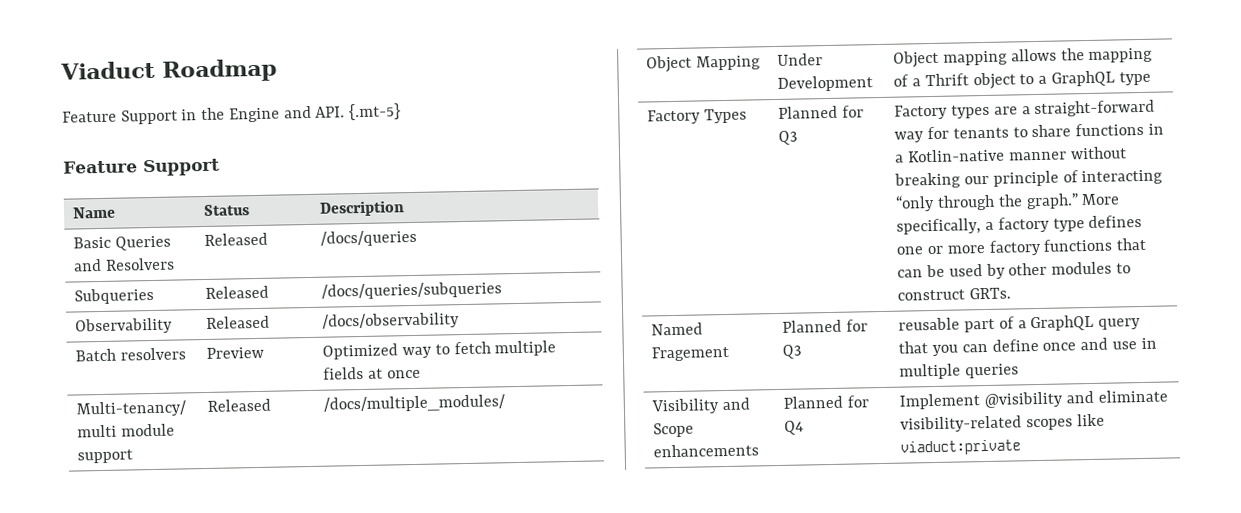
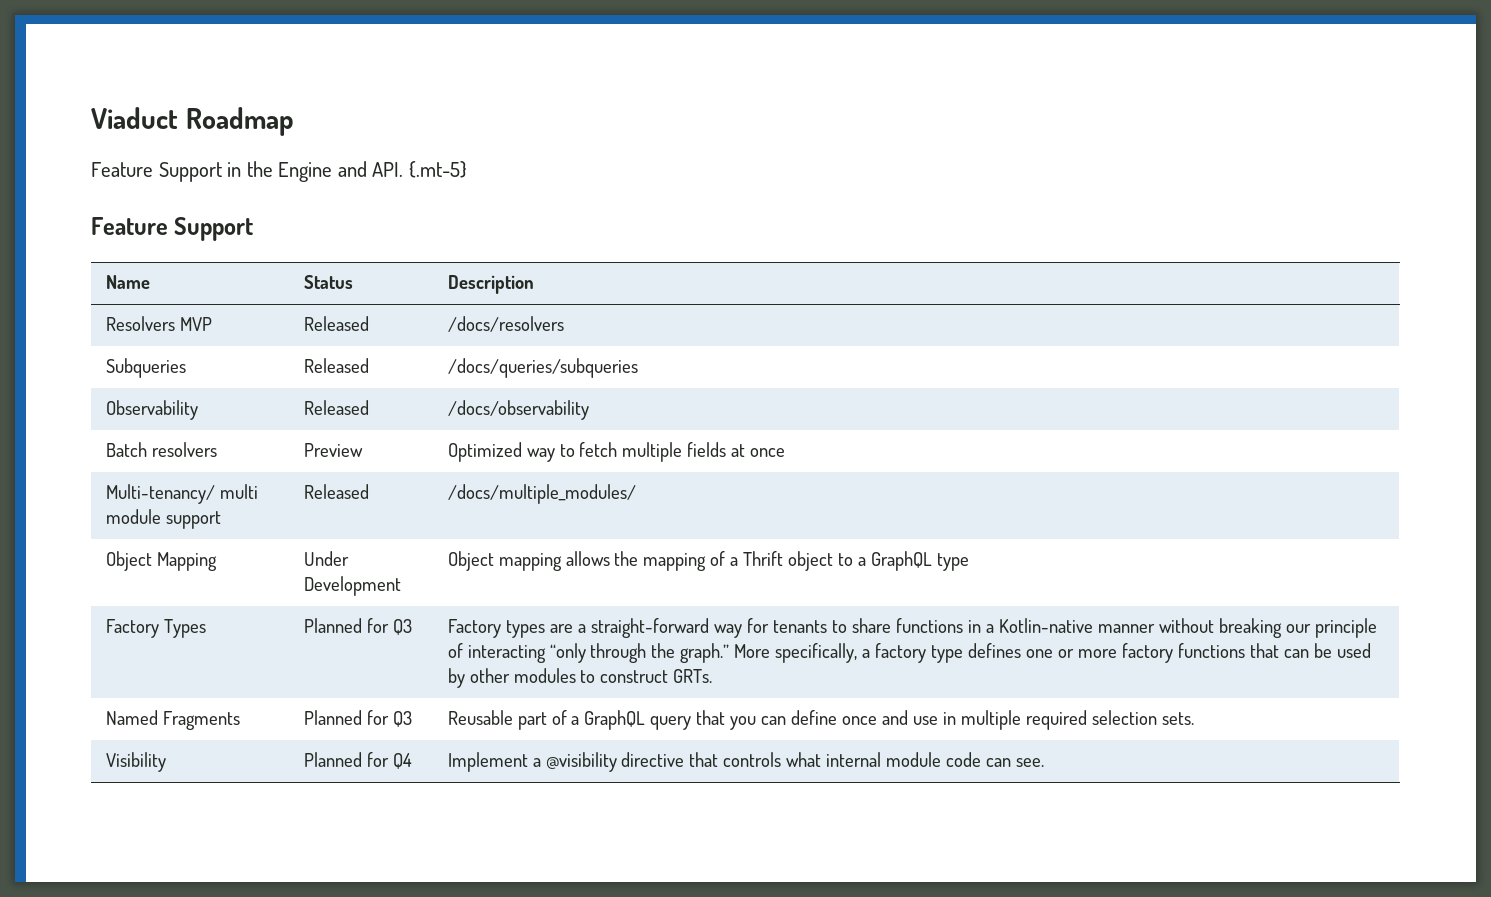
- Basic Queries and Resolvers | Released | /docs/queries
+ Resolvers MVP | Released | /docs/resolvers
- Named Fragement | Planned for Q3 | reusable part of a GraphQL query that you can define once and use in multiple queries
- Visibility and Scope enhancements | Planned for Q4 | Implement @visibility and eliminate visibility-related scopes like viaduct:private
+ Named Fragments | Planned for Q3 | Reusable part of a GraphQL query that you can define once and use in multiple required selection sets.
+ Visibility | Planned for Q4 | Implement a @visibility directive that controls what internal module code can see.

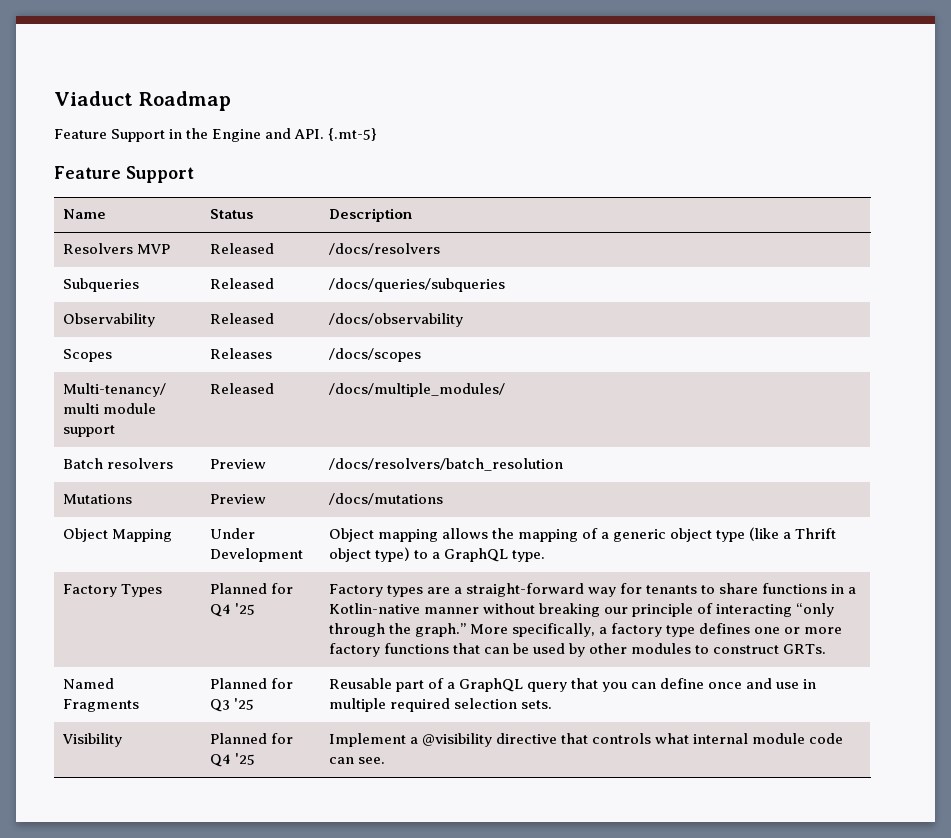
- Batch resolvers | Preview | Optimized way to fetch multiple fields at once
+ Scopes | Releases | /docs/scopes
+ Batch resolvers | Preview | /docs/resolvers/batch_resolution
+ Mutations | Preview | /docs/mutations
- Object Mapping | Under Development | Object mapping allows the mapping of a Thrift object to a GraphQL type
+ Object Mapping | Under Development | Object mapping allows the mapping of a generic object type (like a Thrift object type) to a GraphQL type.
- Factory Types | Planned for Q3
+ Factory Types | Planned for Q4 '25
- Named Fragments | Planned for Q3 | Reusable part of a GraphQL query that you can define once and use in multiple required selection sets.
+ Named Fragments | Planned for Q3 '25 | Reusable part of a GraphQL query that you can define once and use in multiple required selection sets.
- Visibility | Planned for Q4 | Implement a @visibility directive that controls what internal module code can see.
+ Visibility | Planned for Q4 '25 | Implement a @visibility directive that controls what internal module code can see.

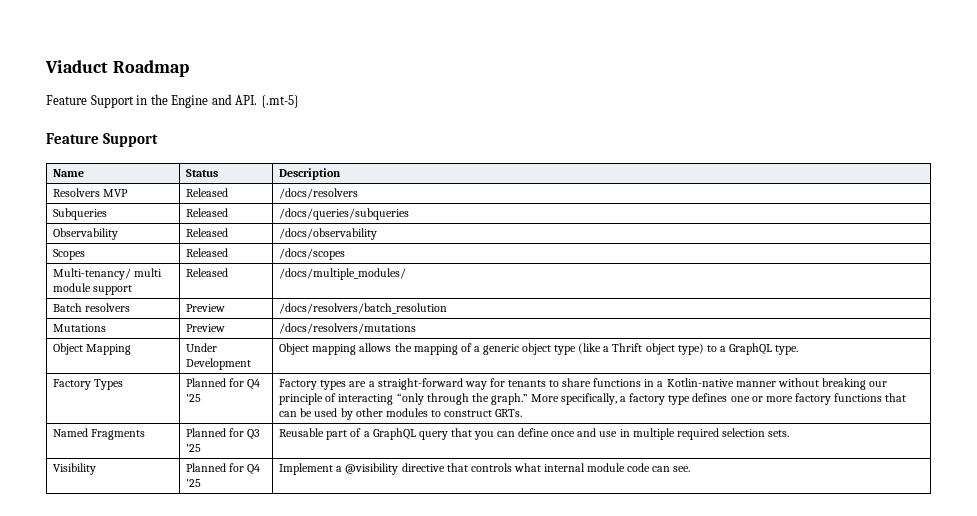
- Scopes | Releases | /docs/scopes
+ Scopes | Released | /docs/scopes
- Mutations | Preview | /docs/mutations
+ Mutations | Preview | /docs/resolvers/mutations

